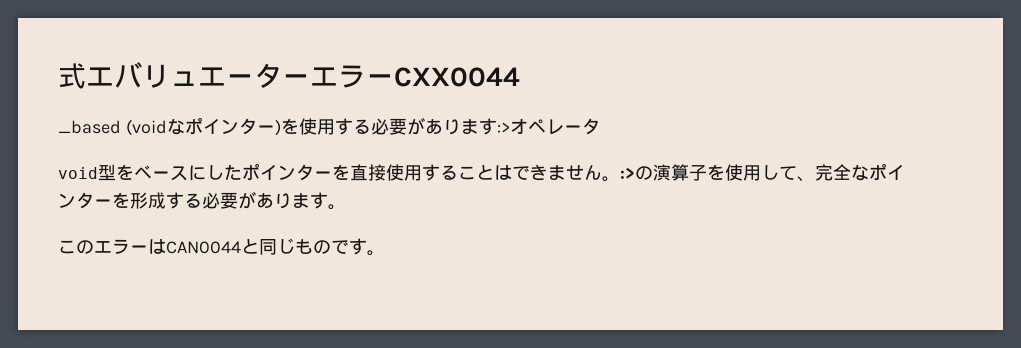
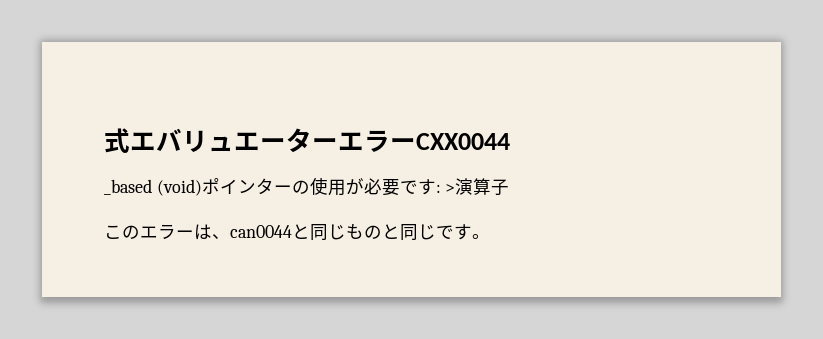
- _based (voidなポインター)を使用する必要があります:>オペレータ
- void型をベースにしたポインターを直接使用することはできません。:>の演算子を使用して、完全なポインターを形成する必要があります。
+ _based (void)ポインターの使用が必要です: >演算子
- このエラーはCAN0044と同じものです。
+ このエラーは、can0044と同じものと同じです。

